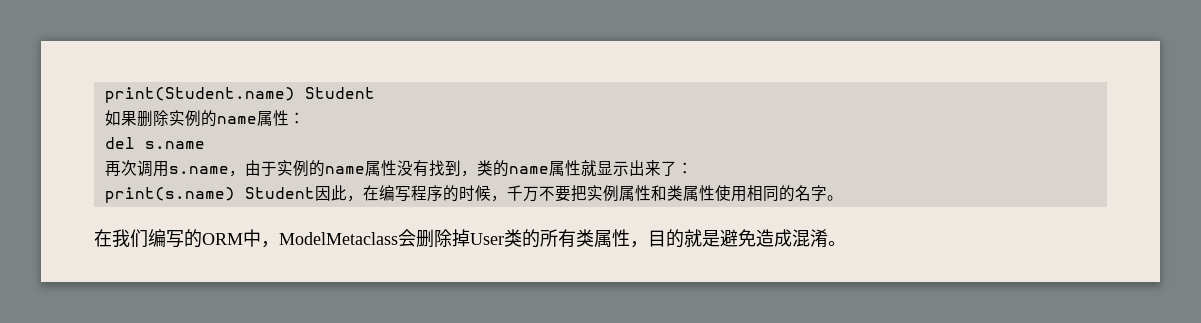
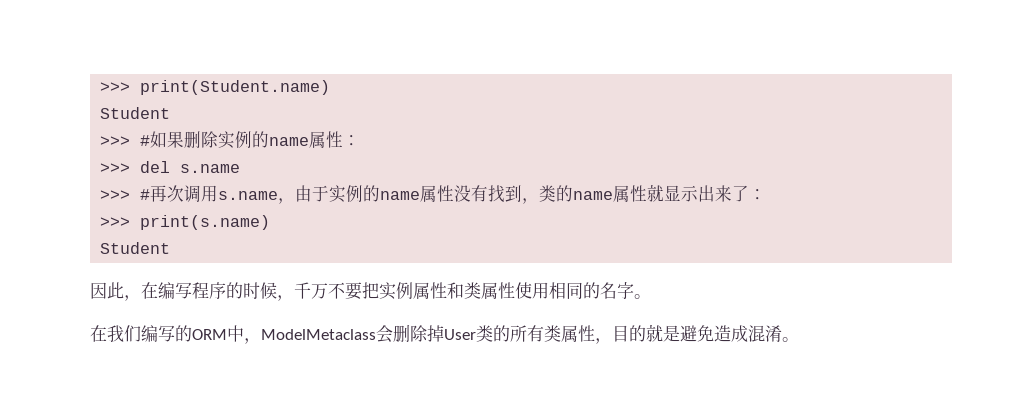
- print(Student.name) Student
- 如果删除实例的name属性：
+ >>> print(Student.name)
+ Student
+ >>> #如果删除实例的name属性：
- del s.name
+ >>> del s.name
- 再次调用s.name，由于实例的name属性没有找到，类的name属性就显示出来了：
+ >>> #再次调用s.name，由于实例的name属性没有找到，类的name属性就显示出来了：
- print(s.name) Student因此，在编写程序的时候，千万不要把实例属性和类属性使用相同的名字。
+ >>> print(s.name)
+ Student
+ 因此，在编写程序的时候，千万不要把实例属性和类属性使用相同的名字。

